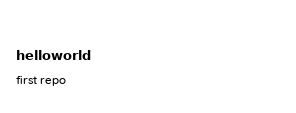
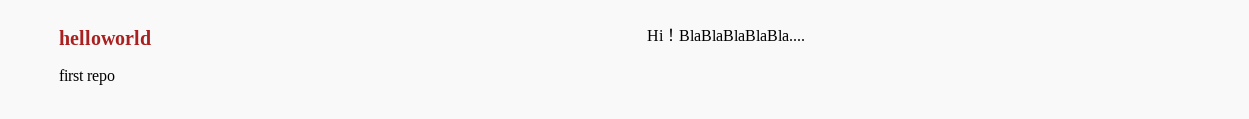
+ Hi！BlaBlaBlaBlaBla....

